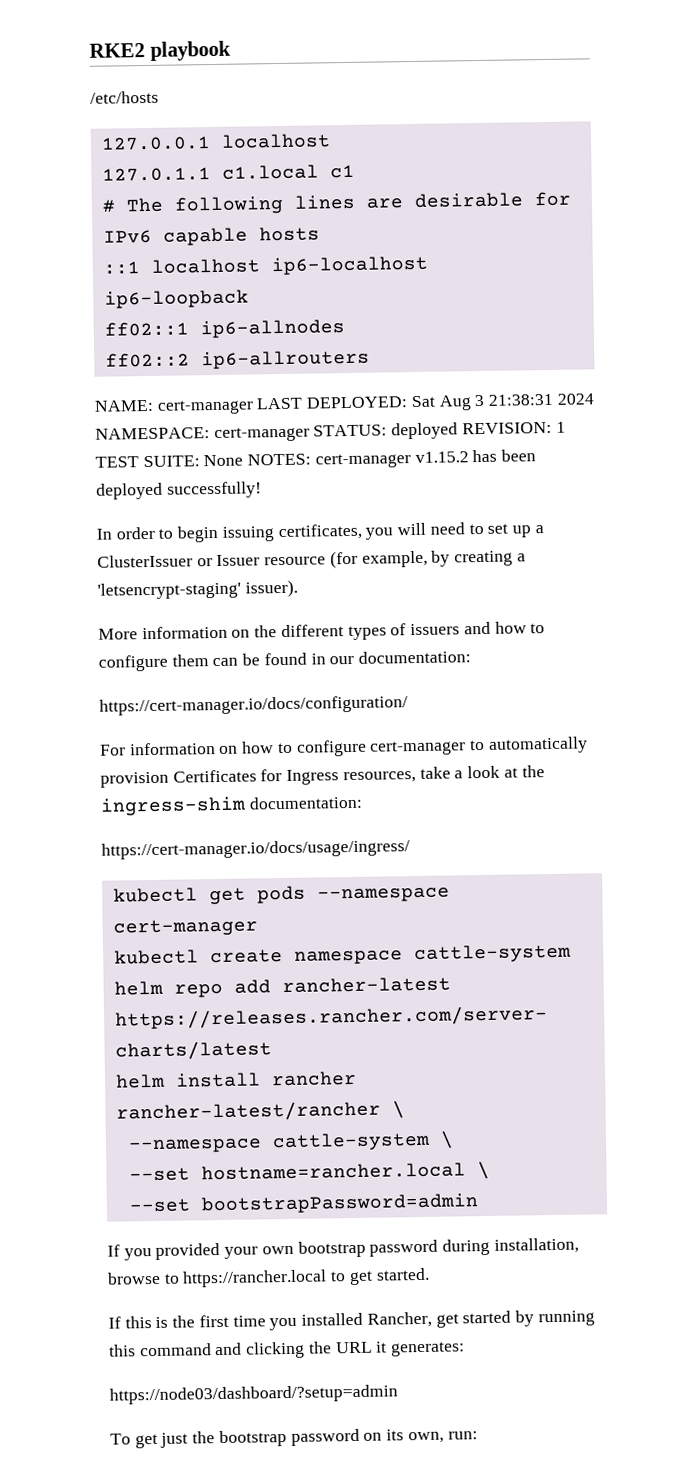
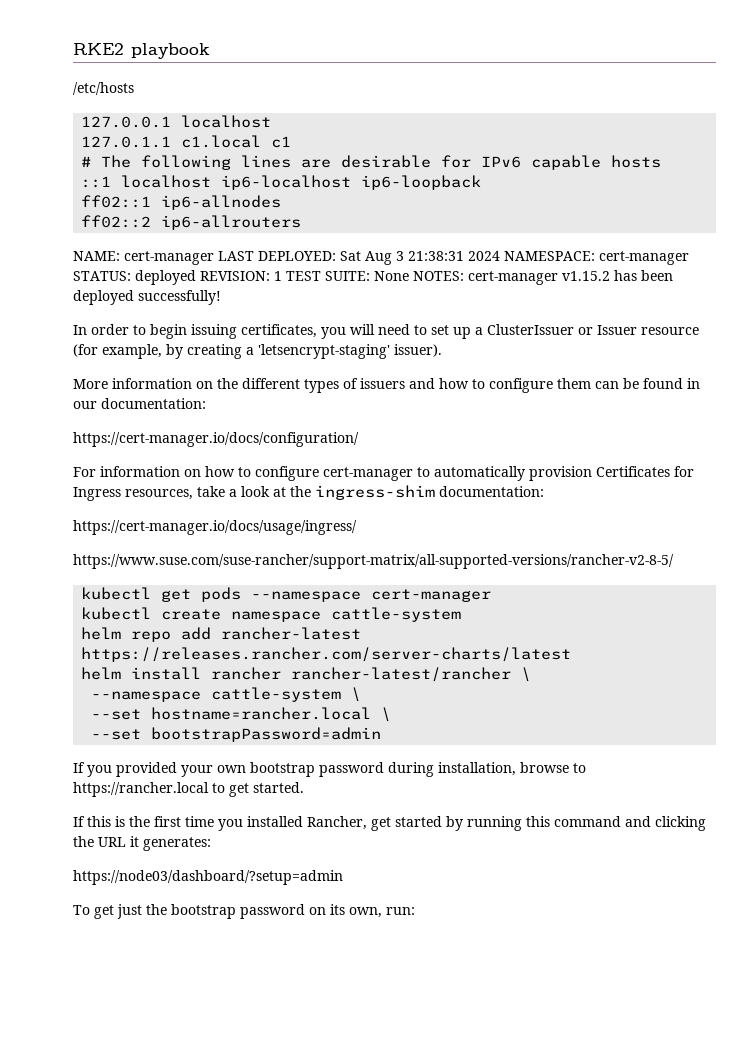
+ https://www.suse.com/suse-rancher/support-matrix/all-supported-versions/rancher-v2-8-5/

